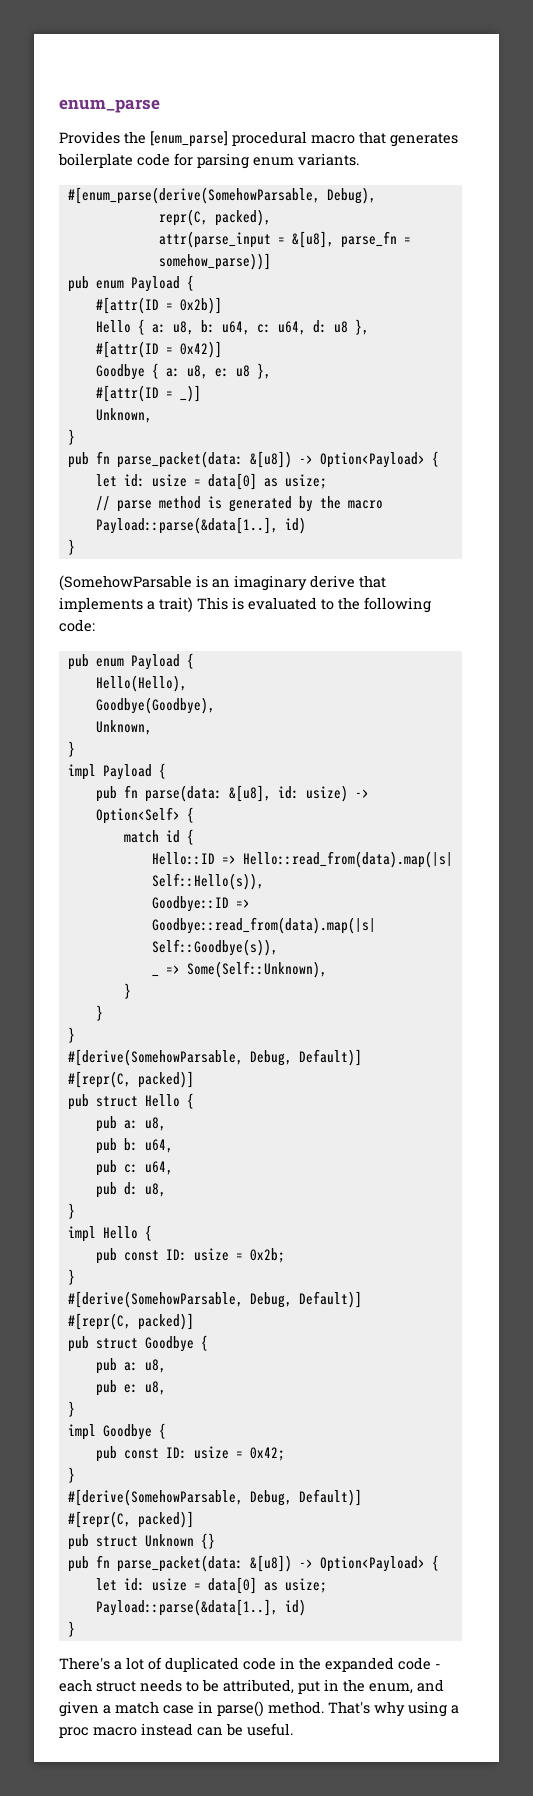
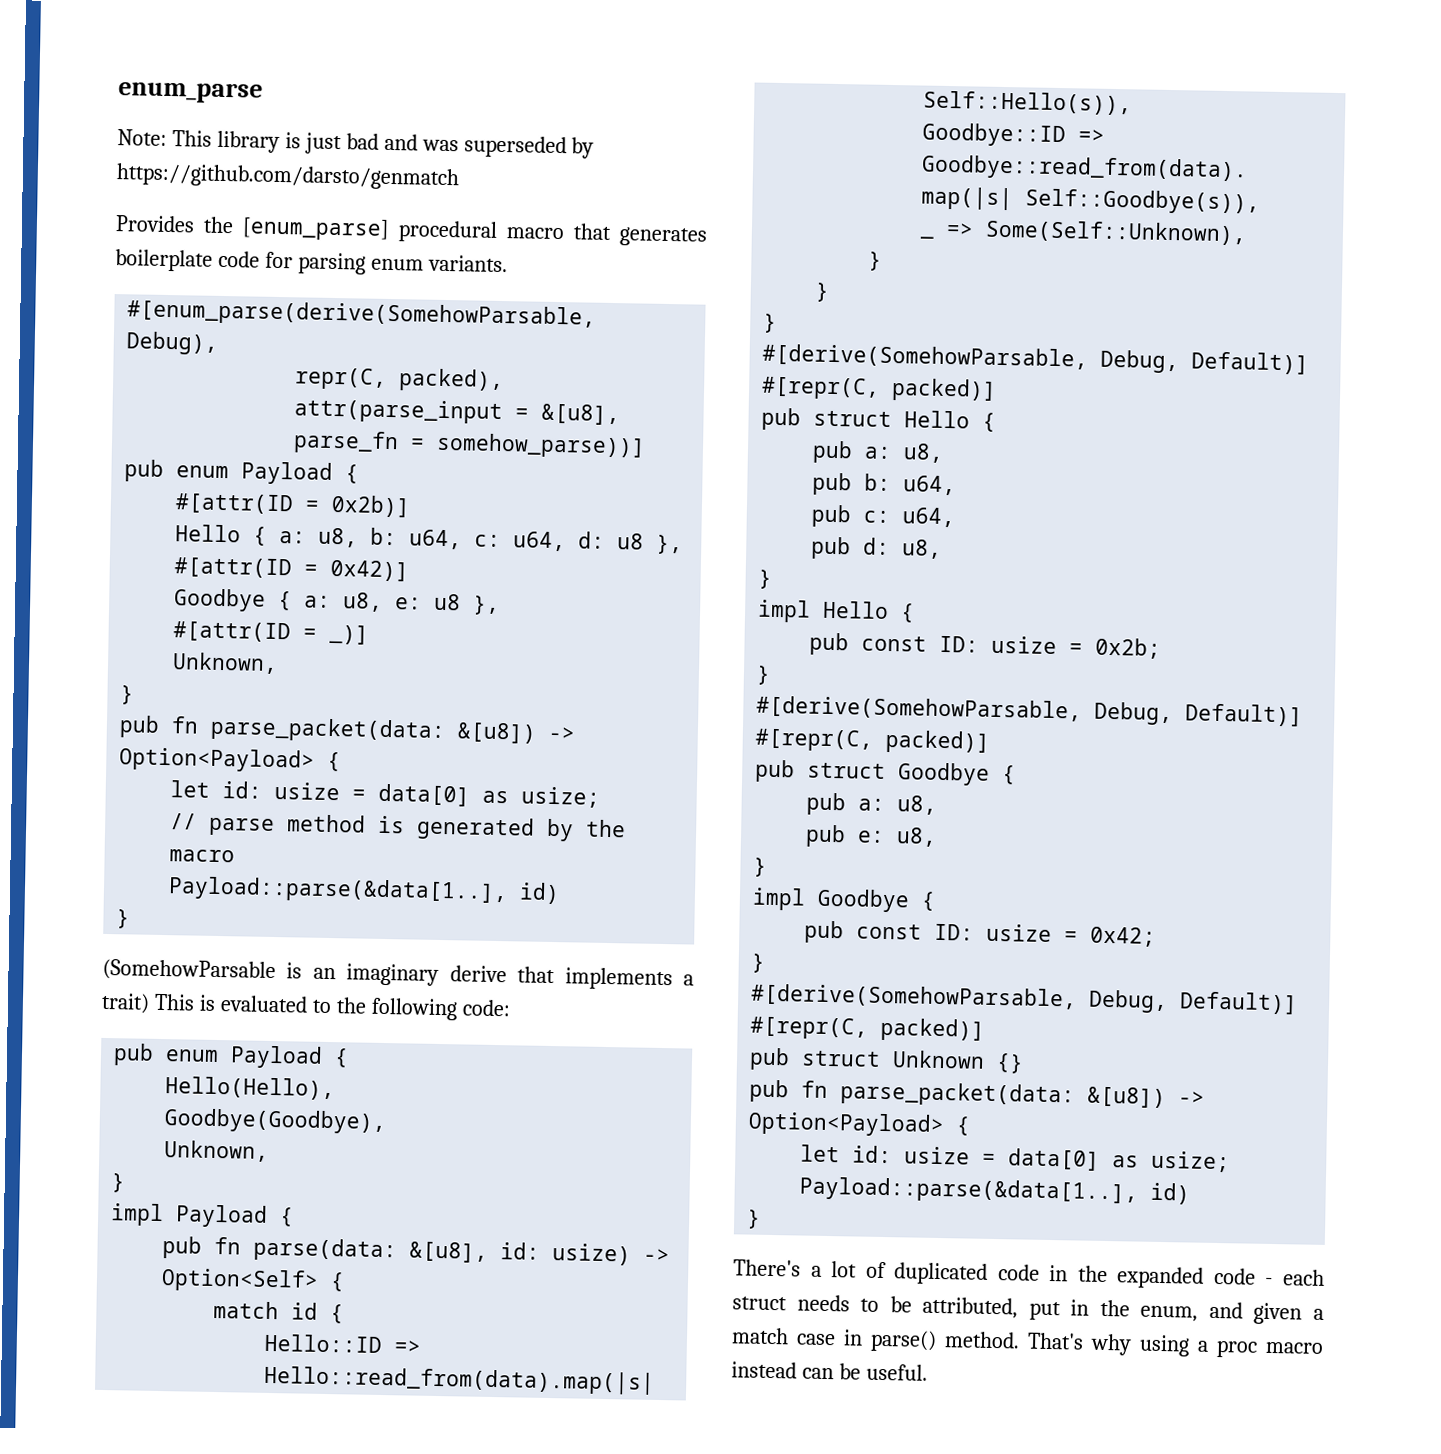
+ Note: This library is just bad and was superseded by https://github.com/darsto/genmatch

